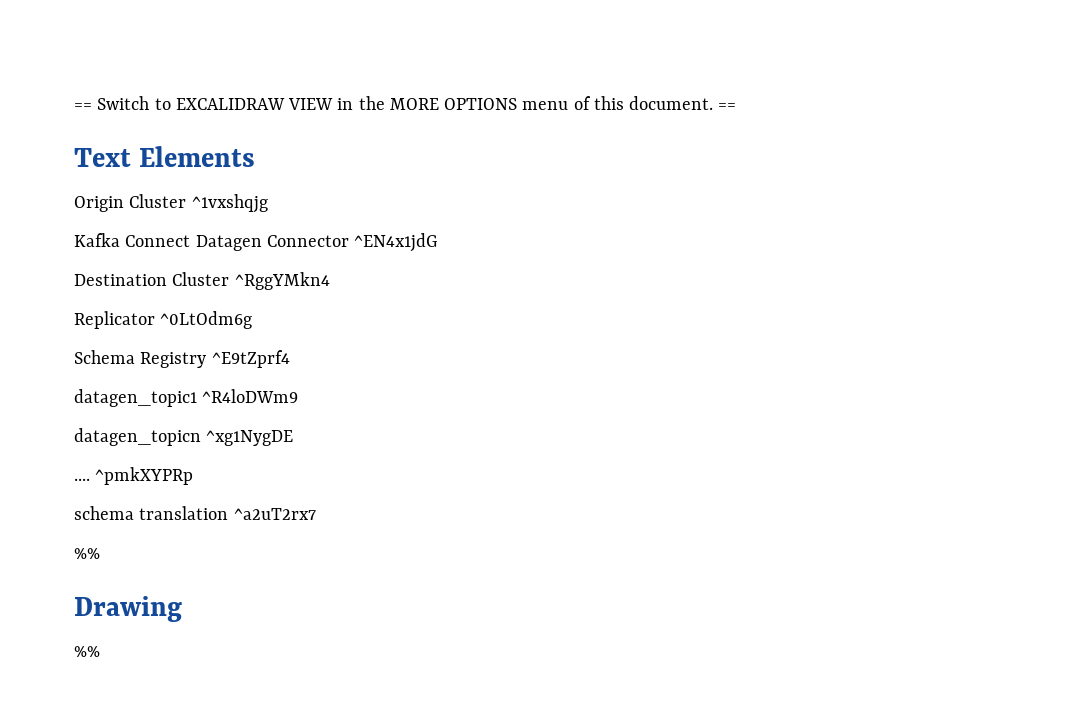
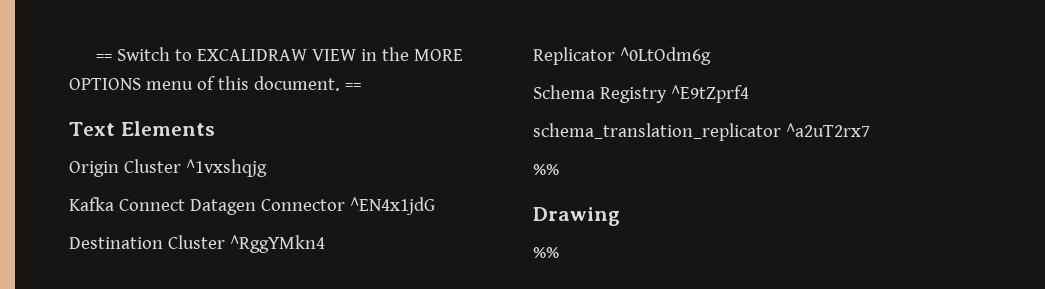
- datagen_topic1 ^R4loDWm9
- datagen_topicn ^xg1NygDE
- .... ^pmkXYPRp
- schema translation ^a2uT2rx7
+ schema_translation_replicator ^a2uT2rx7

